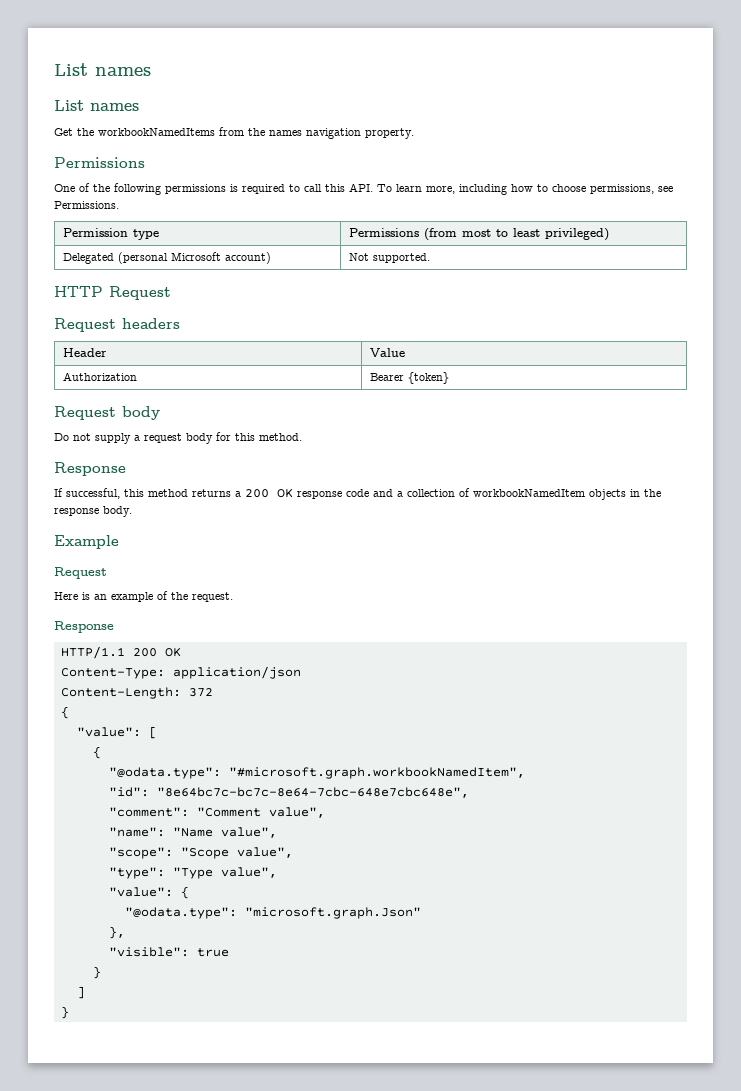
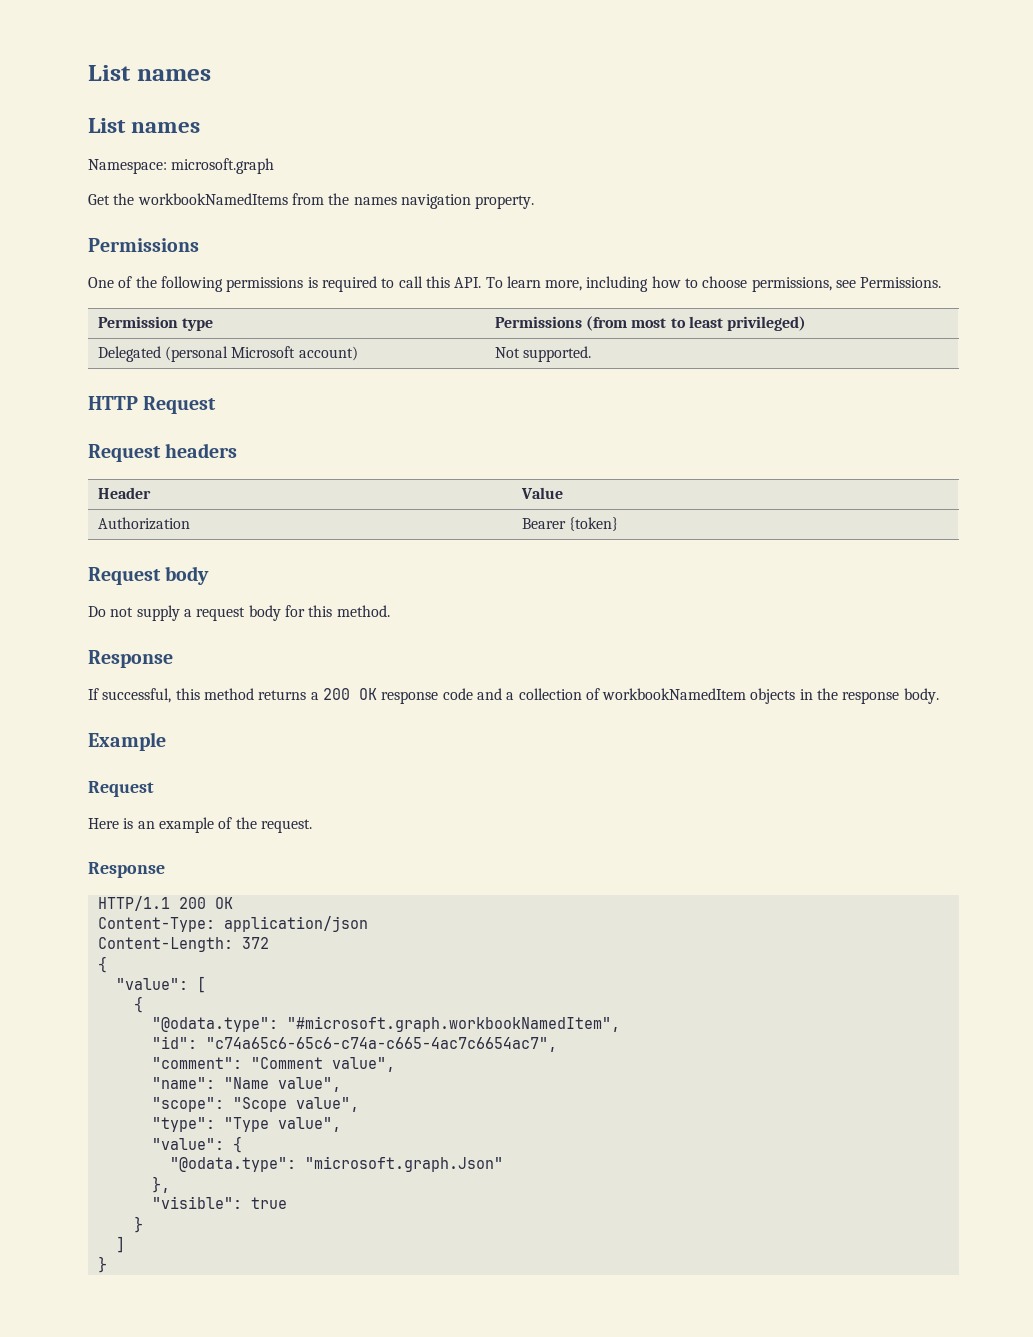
+ Namespace: microsoft.graph
- "id": "8e64bc7c-bc7c-8e64-7cbc-648e7cbc648e",
+ "id": "c74a65c6-65c6-c74a-c665-4ac7c6654ac7",

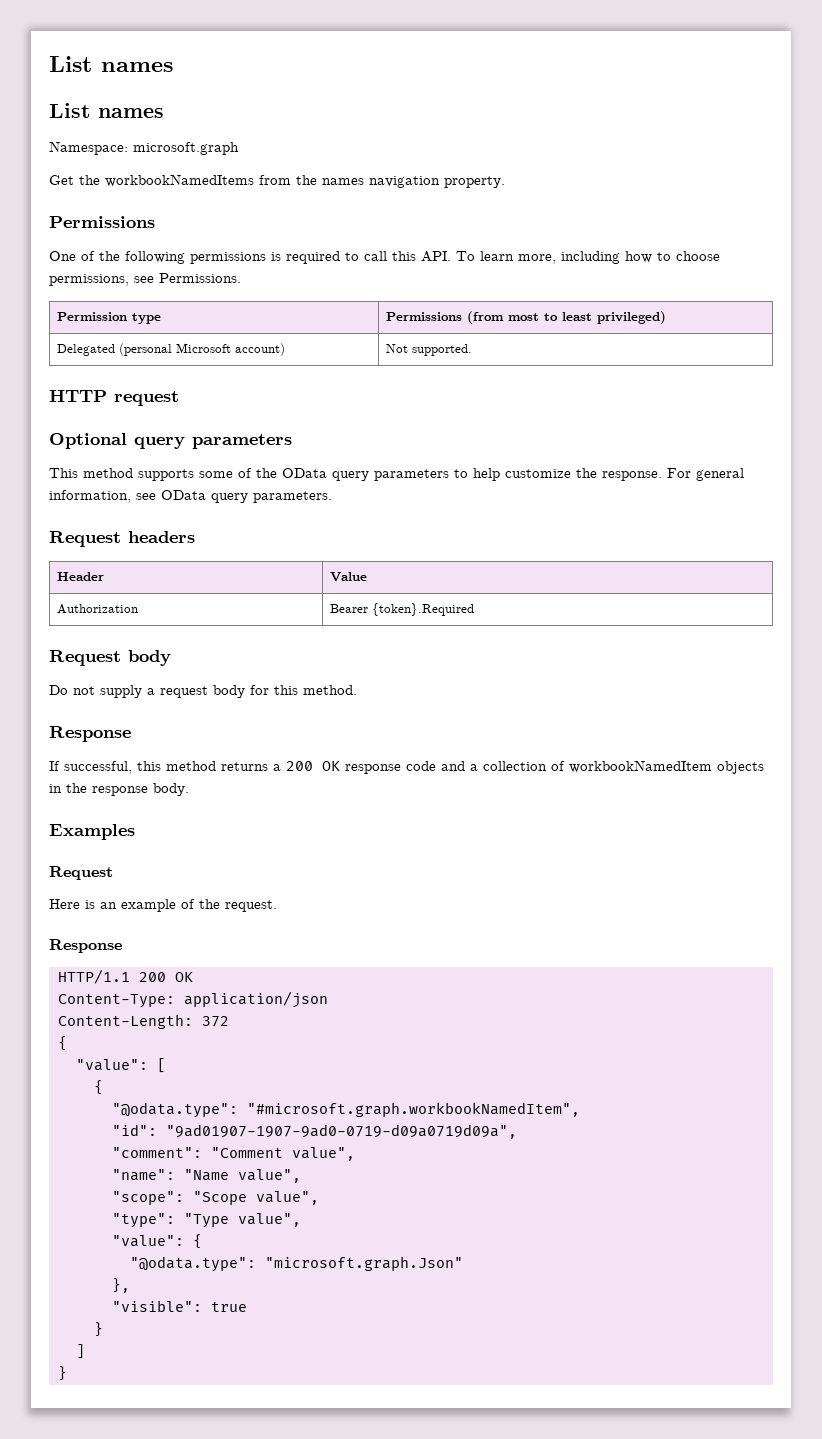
- HTTP Request
+ HTTP request
+ Optional query parameters
+ This method supports some of the OData query parameters to help customize the response. For general information, see OData query parameters.
- Authorization | Bearer {token}
+ Authorization | Bearer {token}.Required
- Example
+ Examples
- "id": "c74a65c6-65c6-c74a-c665-4ac7c6654ac7",
+ "id": "9ad01907-1907-9ad0-0719-d09a0719d09a",

